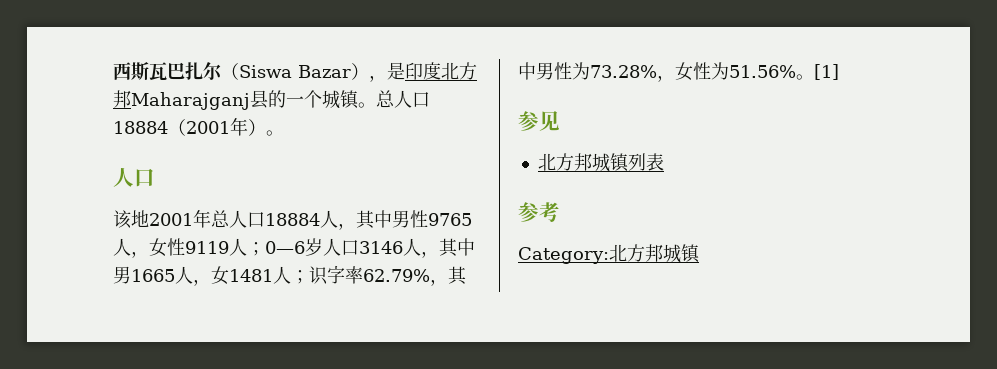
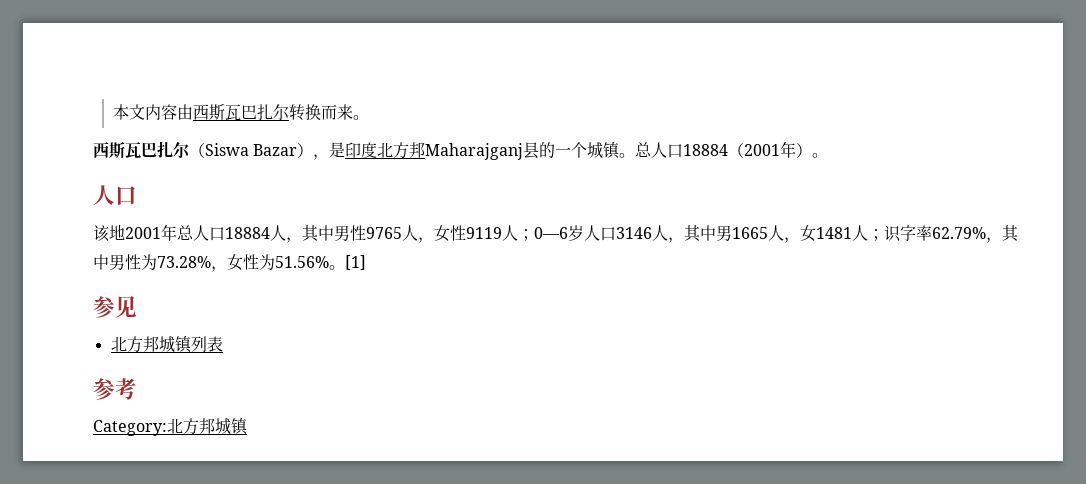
+ 本文内容由西斯瓦巴扎尔转换而来。

